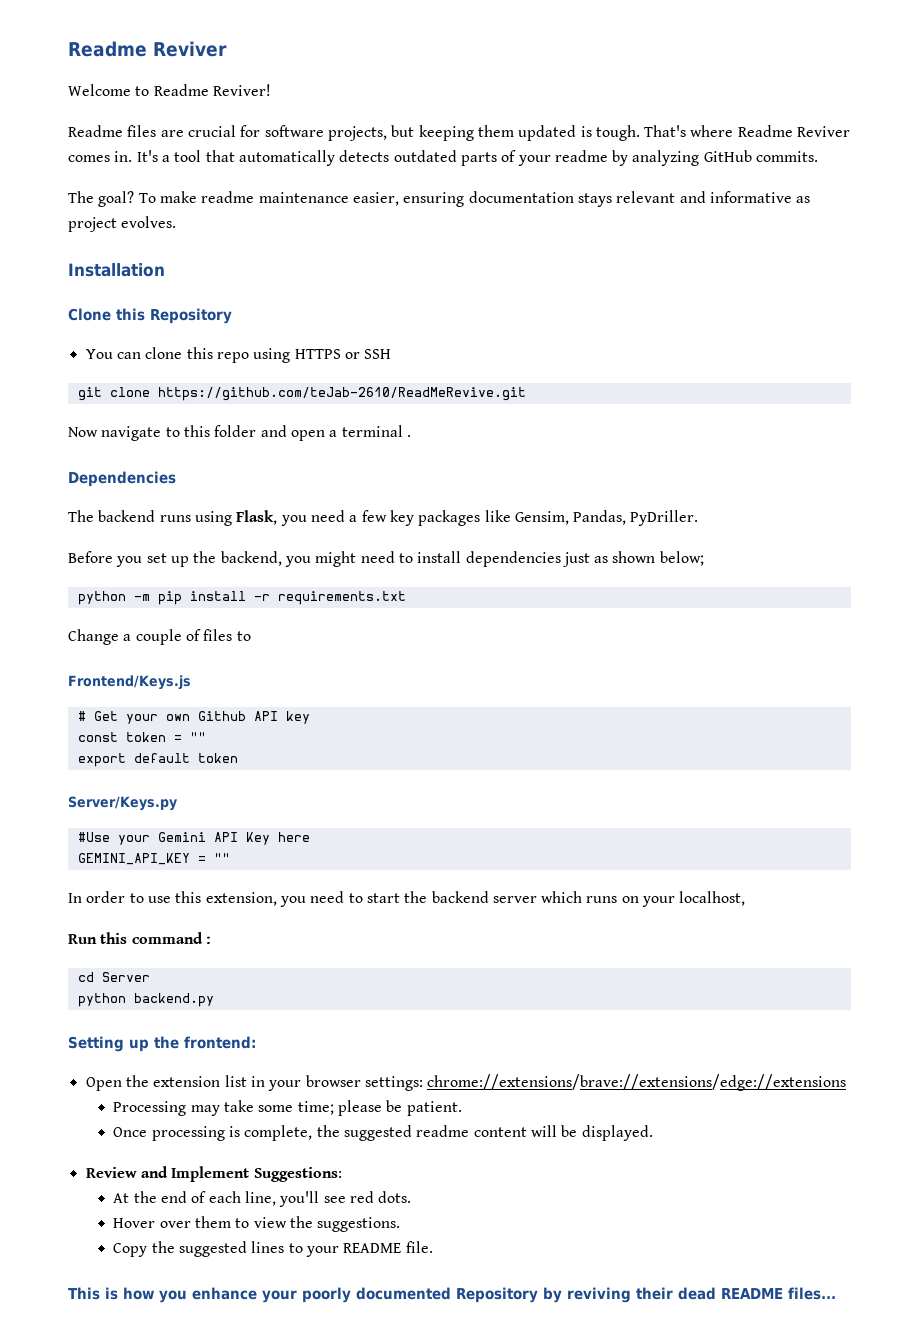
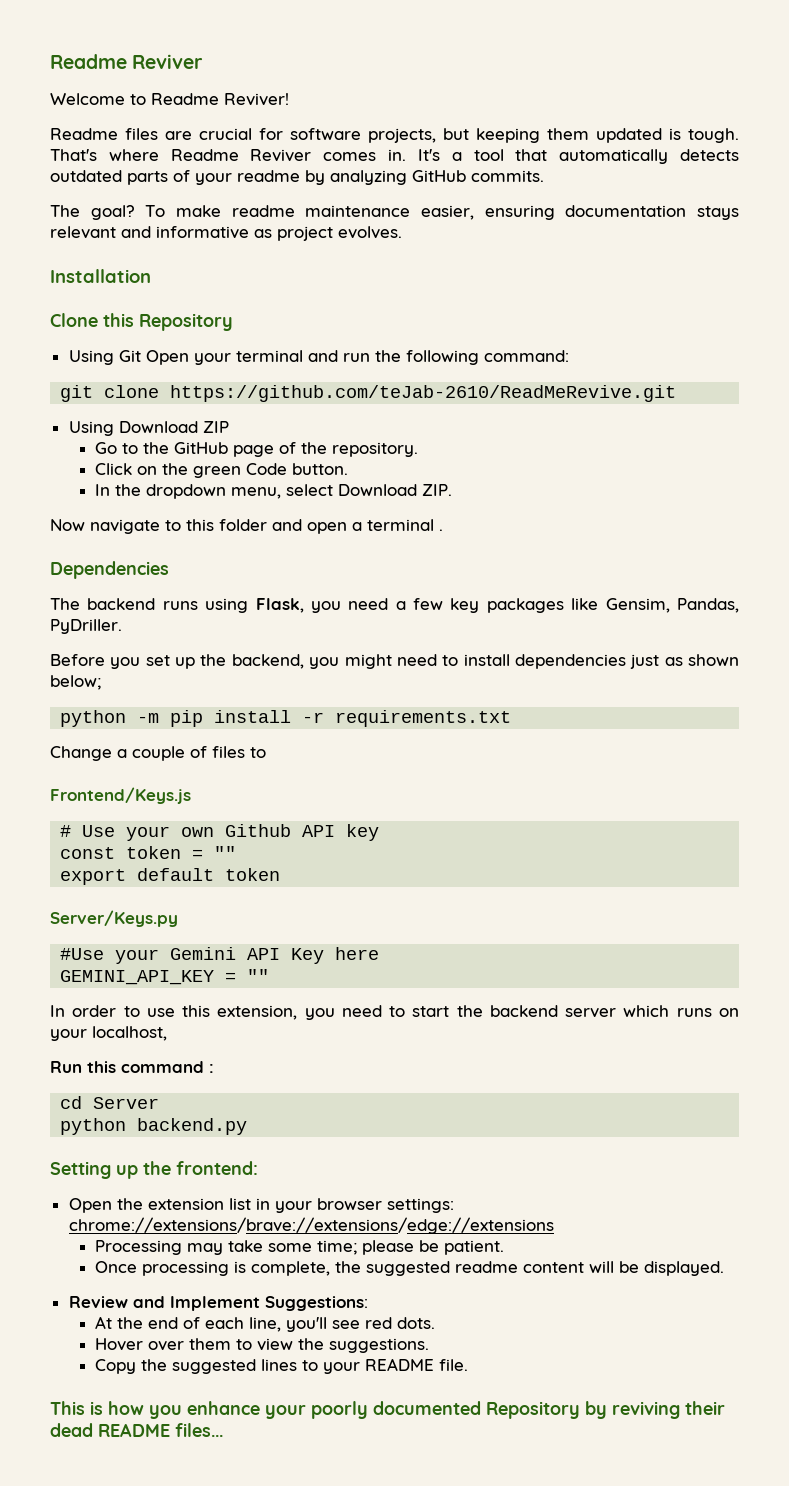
- You can clone this repo using HTTPS or SSH
+ Using Git Open your terminal and run the following command:
  git clone https://github.com/teJab-2610/ReadMeRevive.git
+ Using Download ZIP
+ Go to the GitHub page of the repository.
+ Click on the green Code button.
+ In the dropdown menu, select Download ZIP.
- # Get your own Github API key
+ # Use your own Github API key

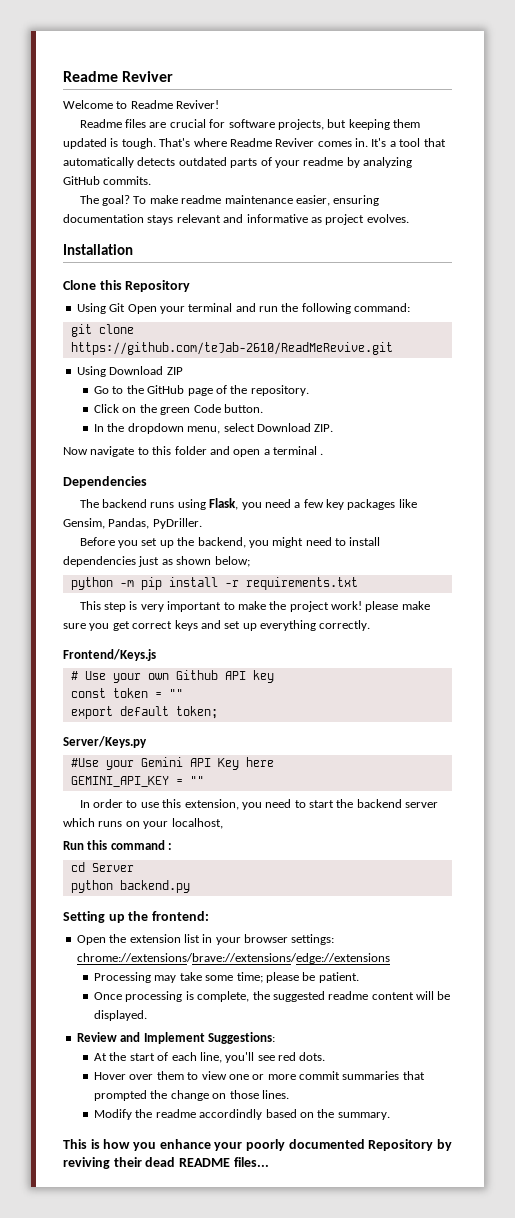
- Change a couple of files to
+ This step is very important to make the project work! please make sure you get correct keys and set up everything correctly.
- export default token
+ export default token;
- At the end of each line, you'll see red dots.
+ At the start of each line, you'll see red dots.
- Hover over them to view the suggestions.
- Copy the suggested lines to your README file.
+ Hover over them to view one or more commit summaries that prompted the change on those lines.
+ Modify the readme accordindly based on the summary.

